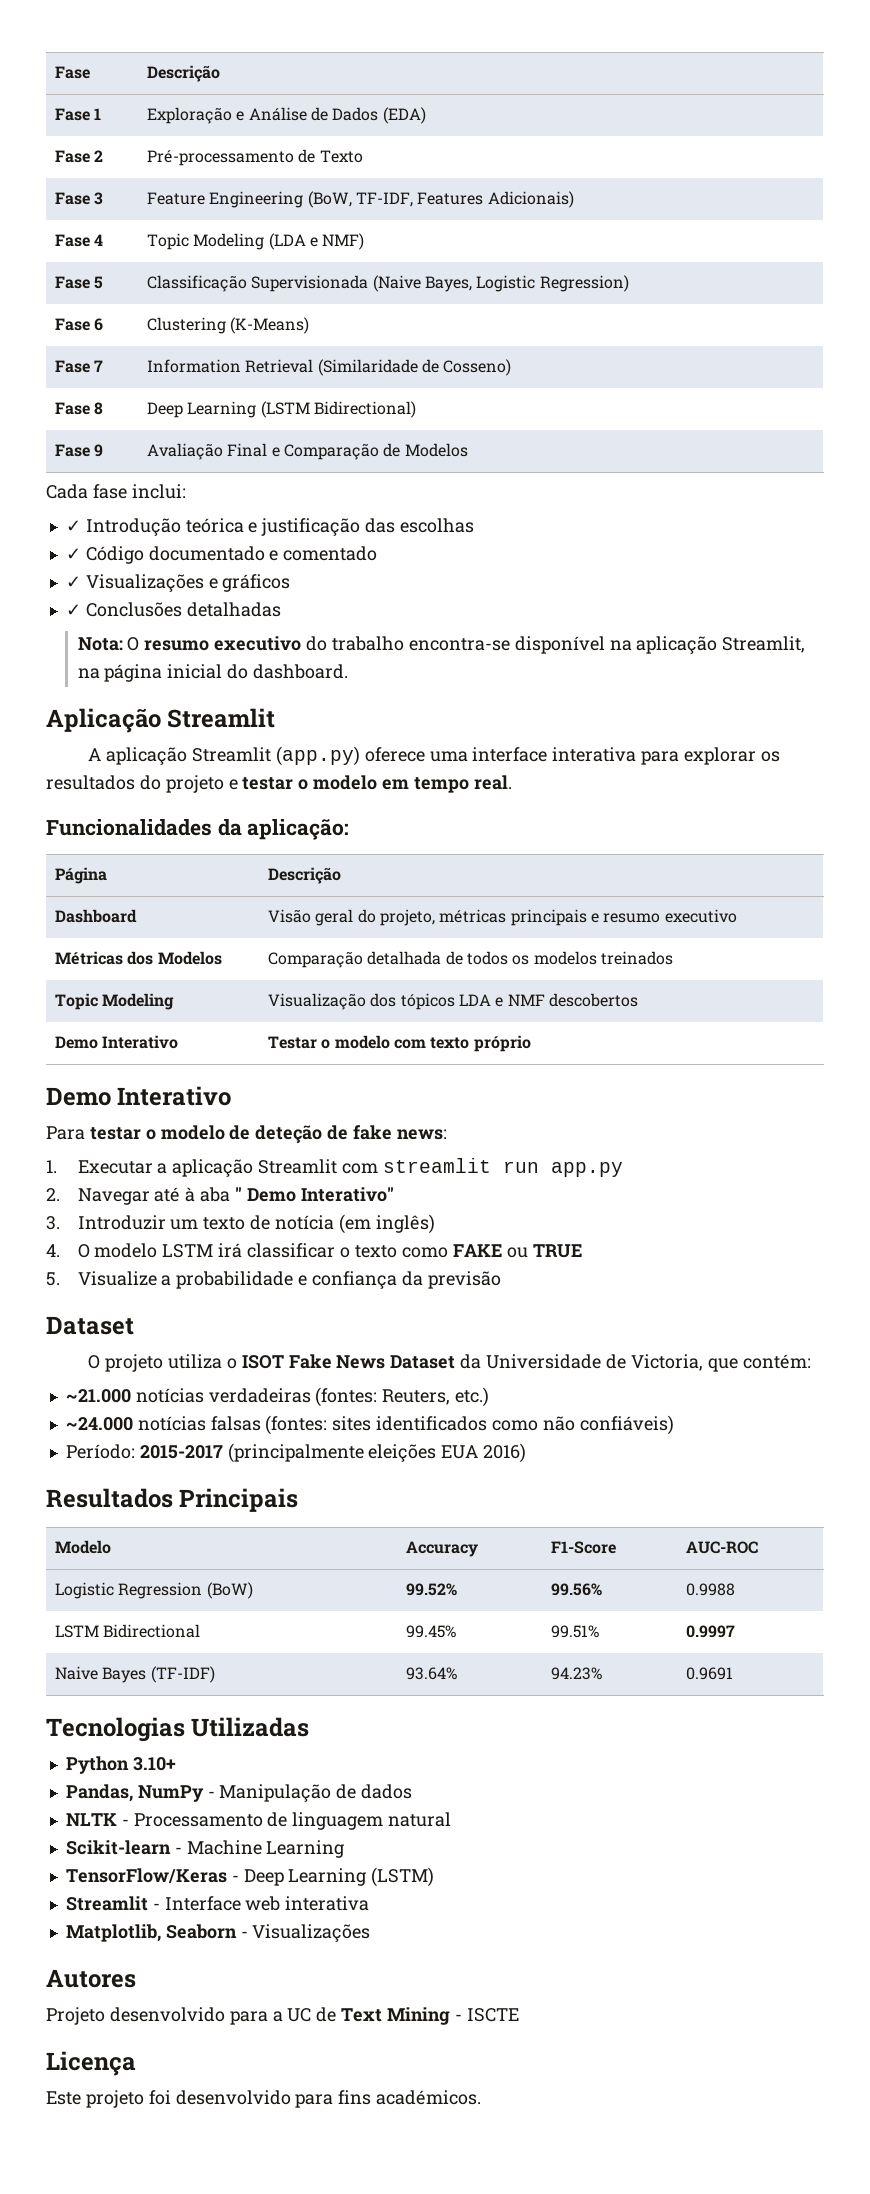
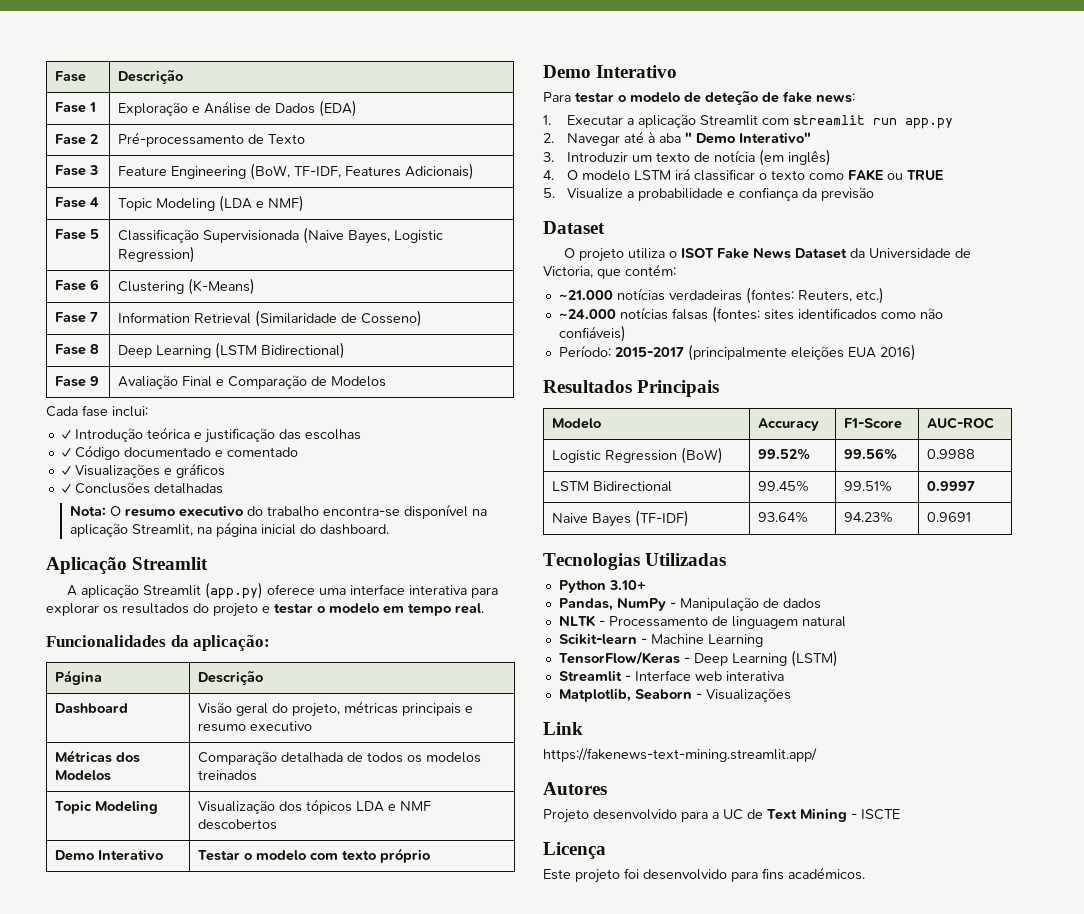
+ Link
+ https://fakenews-text-mining.streamlit.app/

